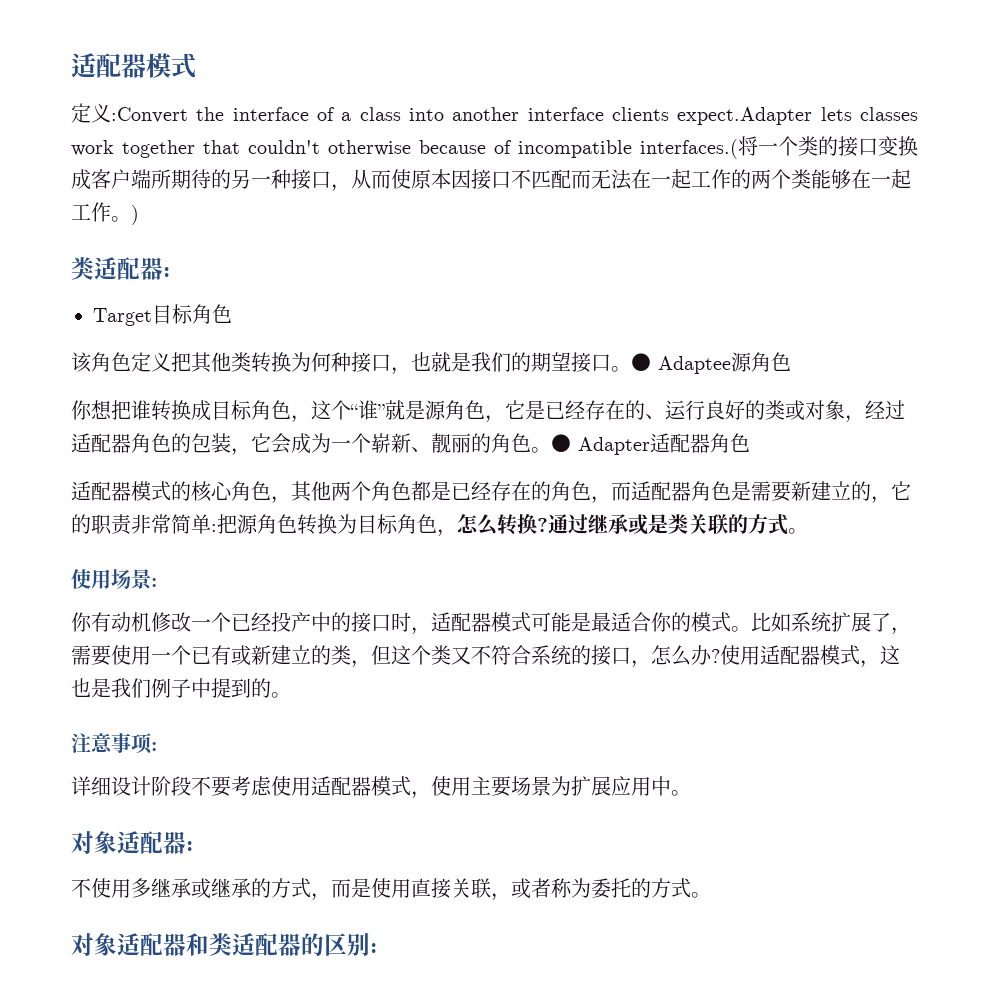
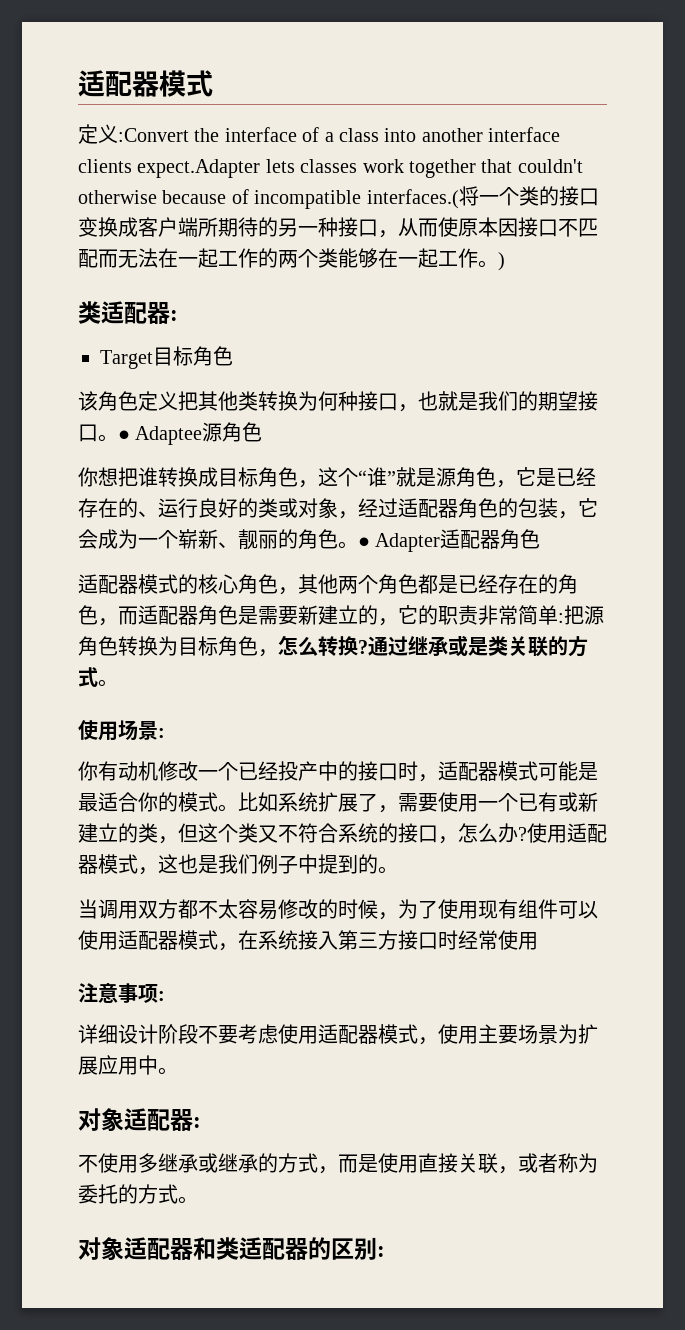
+ 当调用双方都不太容易修改的时候，为了使用现有组件可以使用适配器模式，在系统接入第三方接口时经常使用

